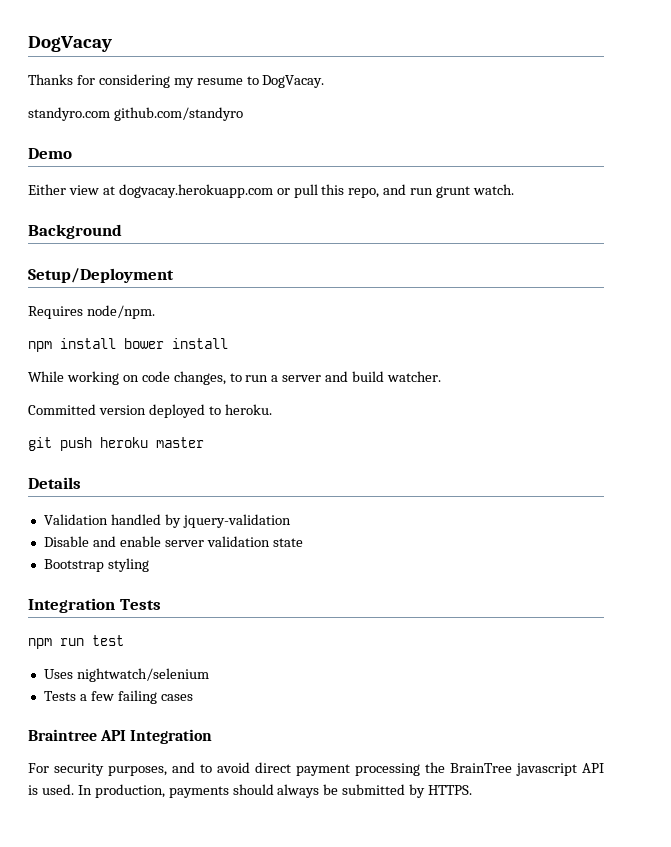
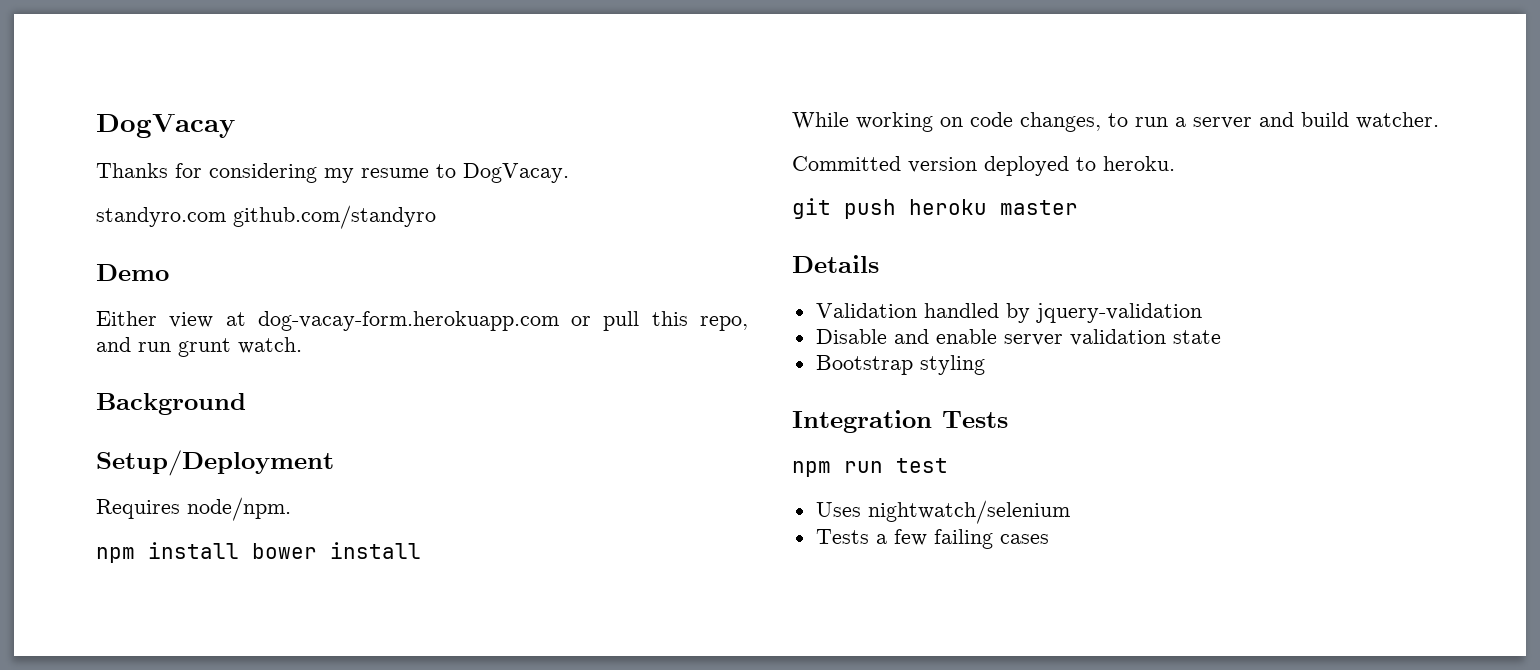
- Either view at dogvacay.herokuapp.com or pull this repo, and run grunt watch.
+ Either view at dog-vacay-form.herokuapp.com or pull this repo, and run grunt watch.
- Braintree API Integration
- For security purposes, and to avoid direct payment processing the BrainTree javascript API is used. In production, payments should always be submitted by HTTPS.

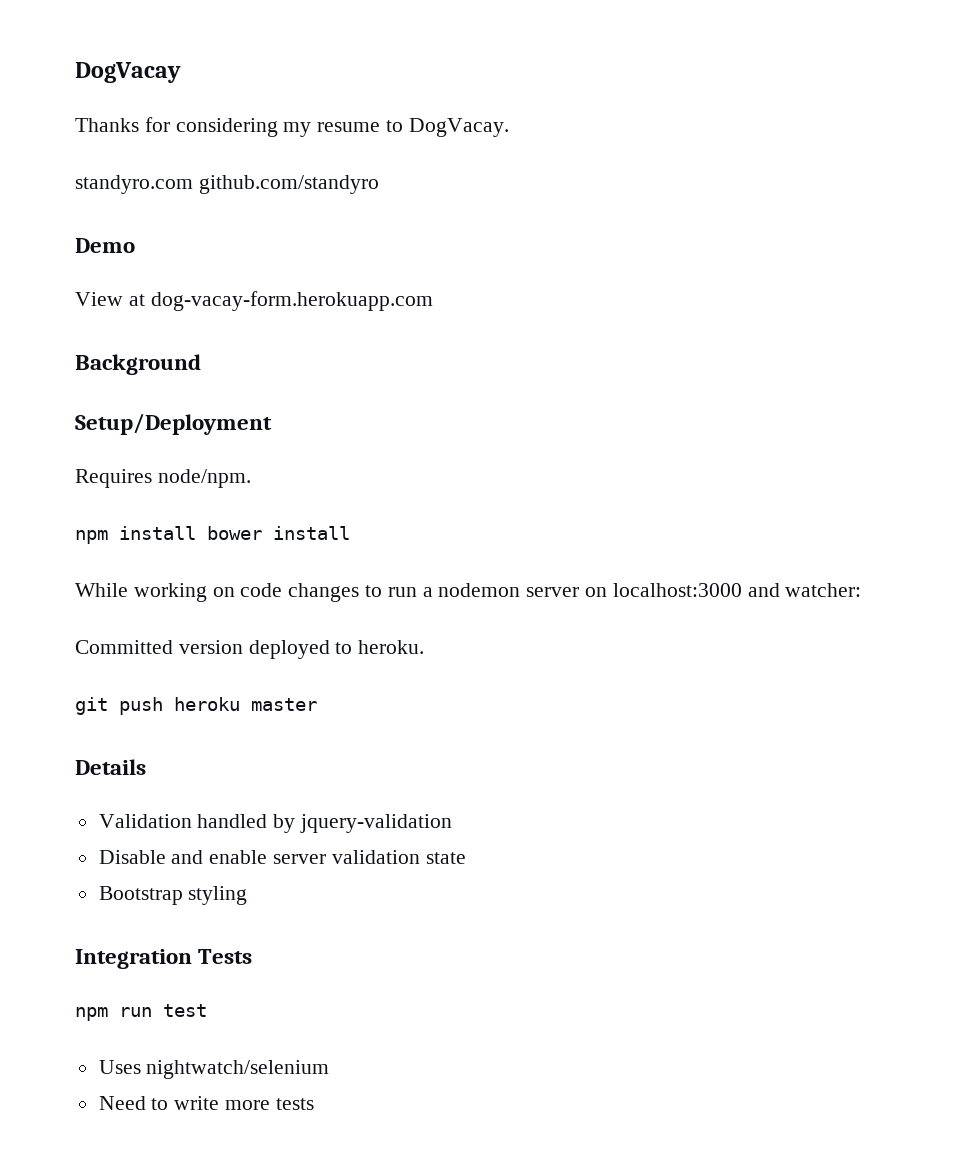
- Either view at dog-vacay-form.herokuapp.com or pull this repo, and run grunt watch.
+ View at dog-vacay-form.herokuapp.com
- While working on code changes, to run a server and build watcher.
+ While working on code changes to run a nodemon server on localhost:3000 and watcher:
- Tests a few failing cases
+ Need to write more tests

